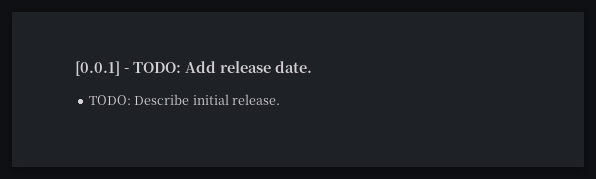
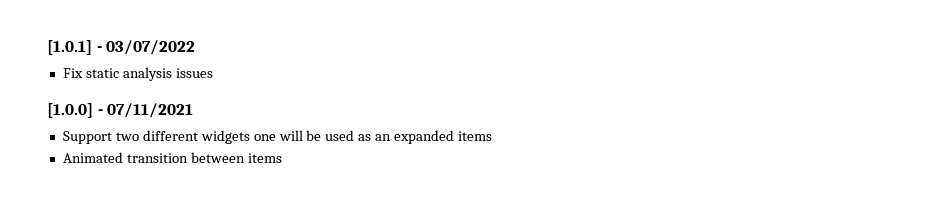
- [0.0.1] - TODO: Add release date.
- TODO: Describe initial release.
+ [1.0.1] - 03/07/2022
+ Fix static analysis issues
+ [1.0.0] - 07/11/2021
+ Support two different widgets one will be used as an expanded items
+ Animated transition between items

